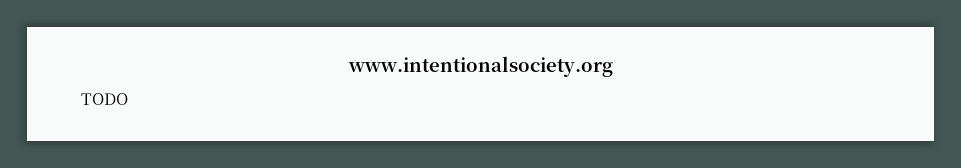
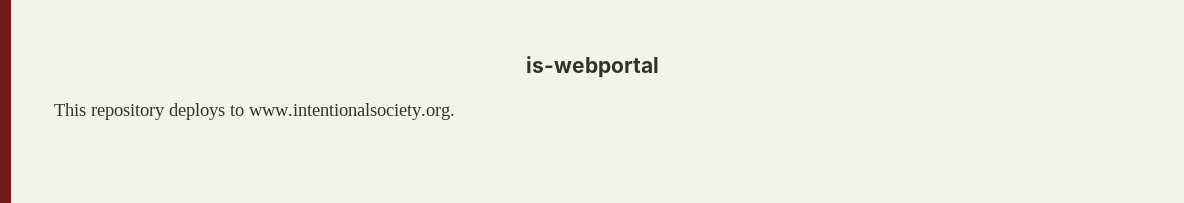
- www.intentionalsociety.org
- TODO
+ is-webportal
+ This repository deploys to www.intentionalsociety.org.

